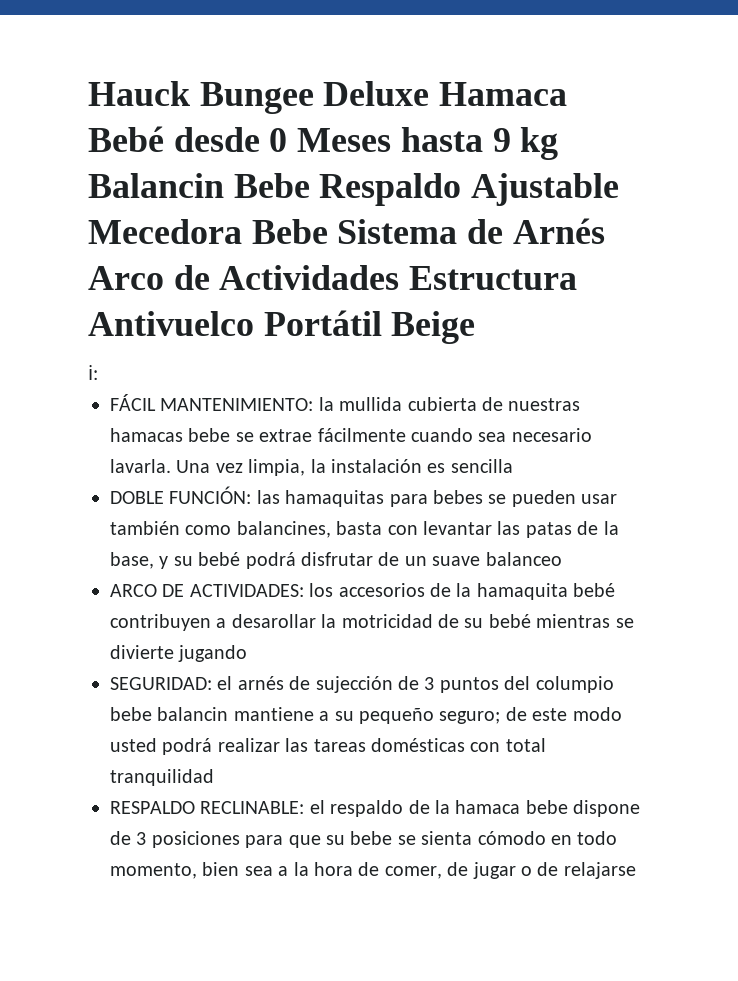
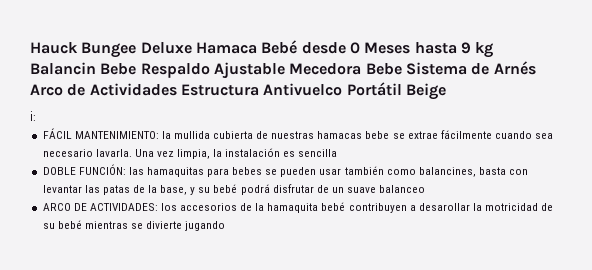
- SEGURIDAD: el arnés de sujección de 3 puntos del columpio bebe balancin mantiene a su pequeño seguro; de este modo usted podrá realizar las tareas domésticas con total tranquilidad
- RESPALDO RECLINABLE: el respaldo de la hamaca bebe dispone de 3 posiciones para que su bebe se sienta cómodo en todo momento, bien sea a la hora de comer, de jugar o de relajarse

